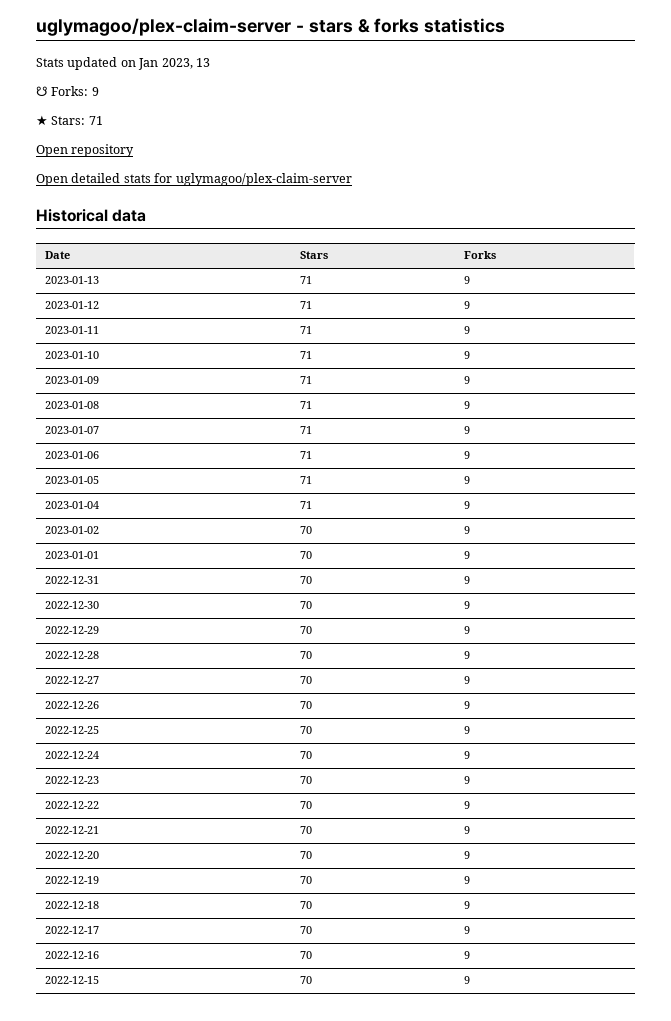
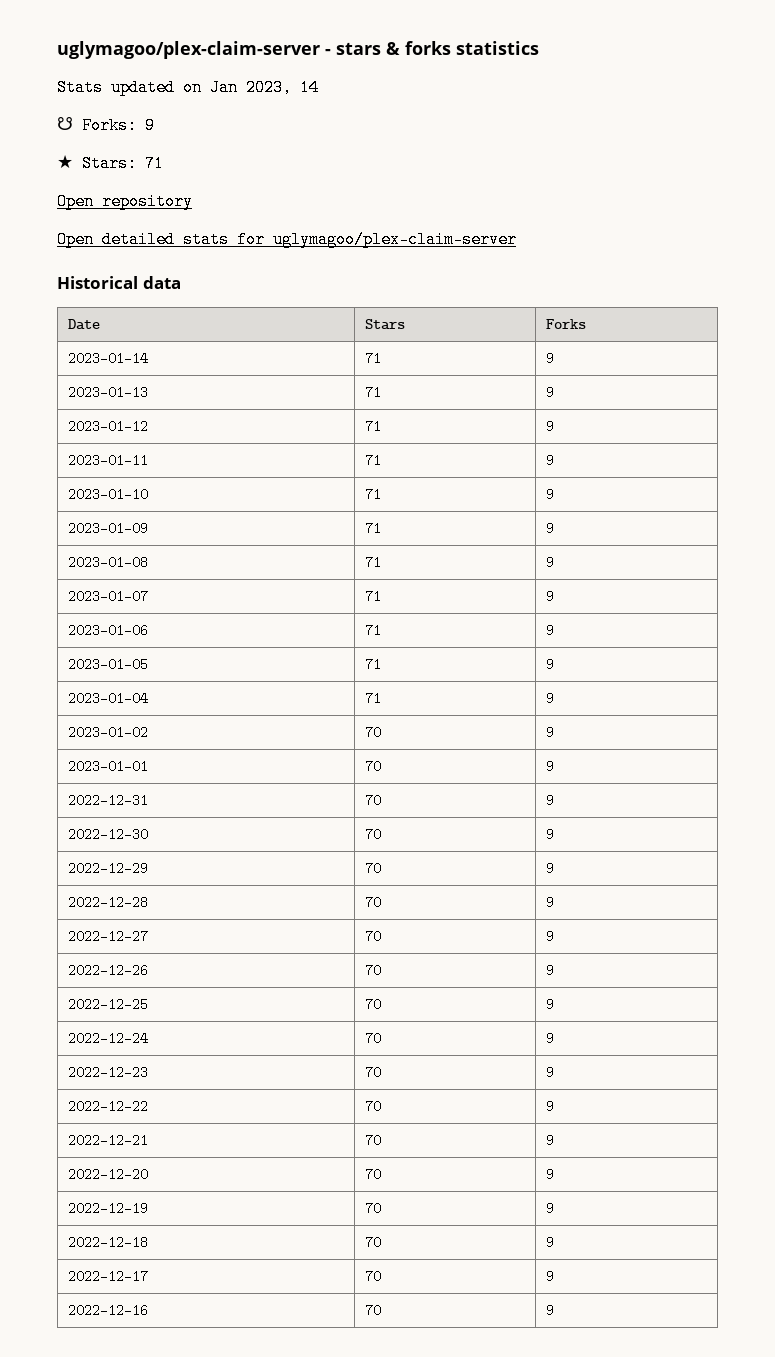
- Stats updated on Jan 2023, 13
+ Stats updated on Jan 2023, 14
+ 2023-01-14 | 71 | 9
- 2022-12-15 | 70 | 9

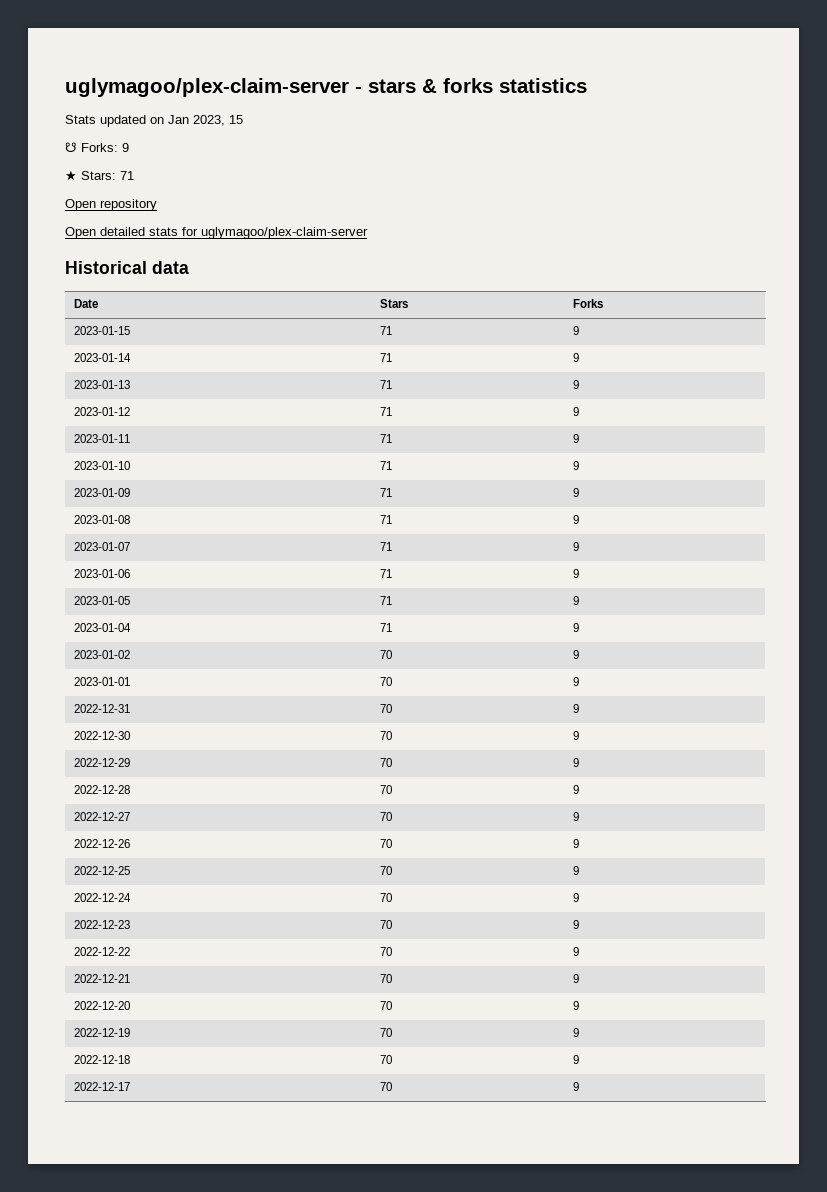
- Stats updated on Jan 2023, 14
+ Stats updated on Jan 2023, 15
+ 2023-01-15 | 71 | 9
- 2022-12-16 | 70 | 9

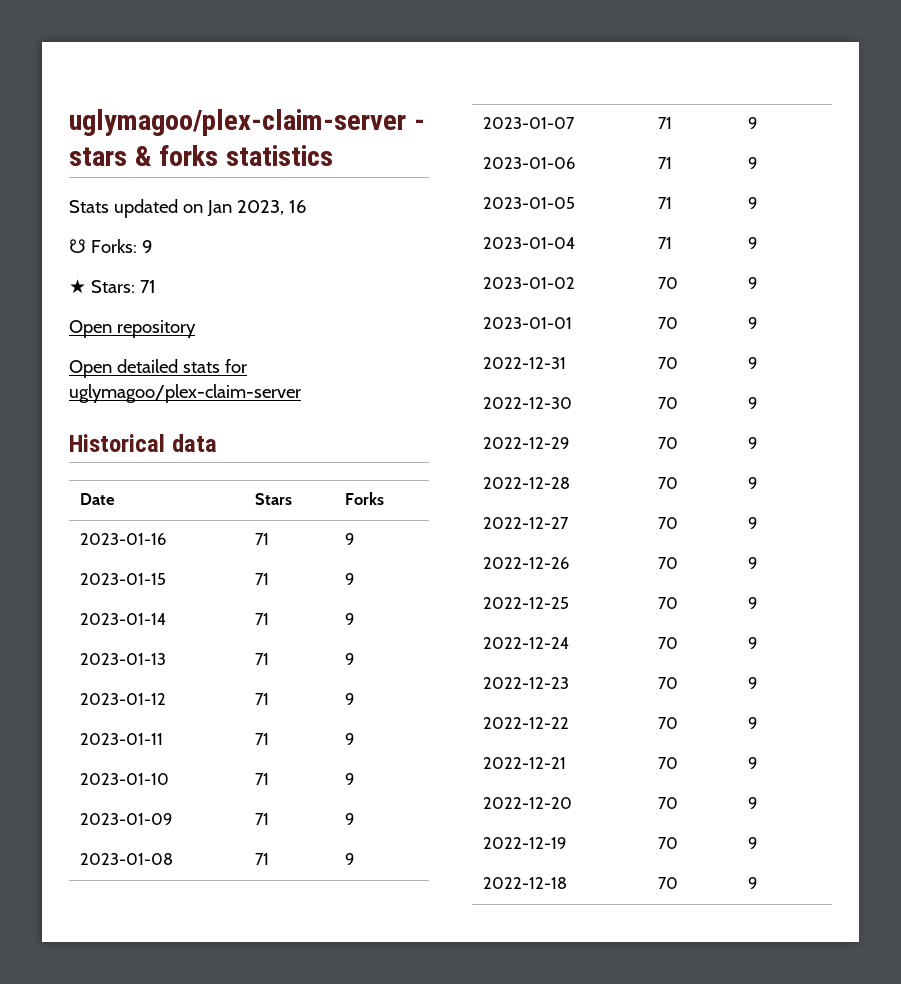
- Stats updated on Jan 2023, 15
+ Stats updated on Jan 2023, 16
+ 2023-01-16 | 71 | 9
- 2022-12-17 | 70 | 9

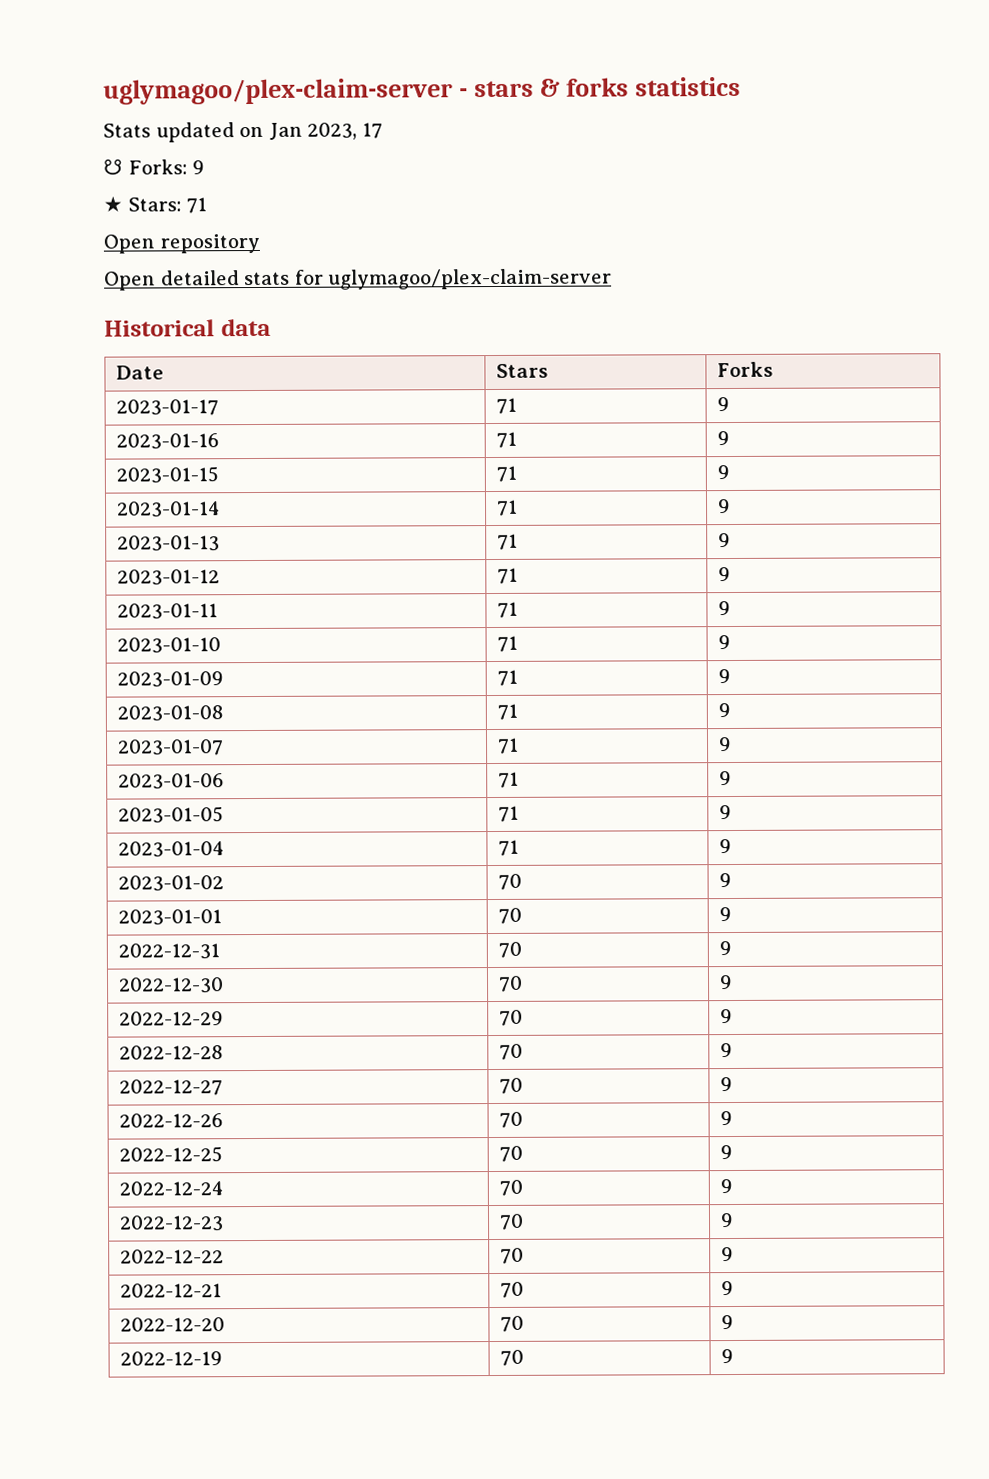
- Stats updated on Jan 2023, 16
+ Stats updated on Jan 2023, 17
+ 2023-01-17 | 71 | 9
- 2022-12-18 | 70 | 9

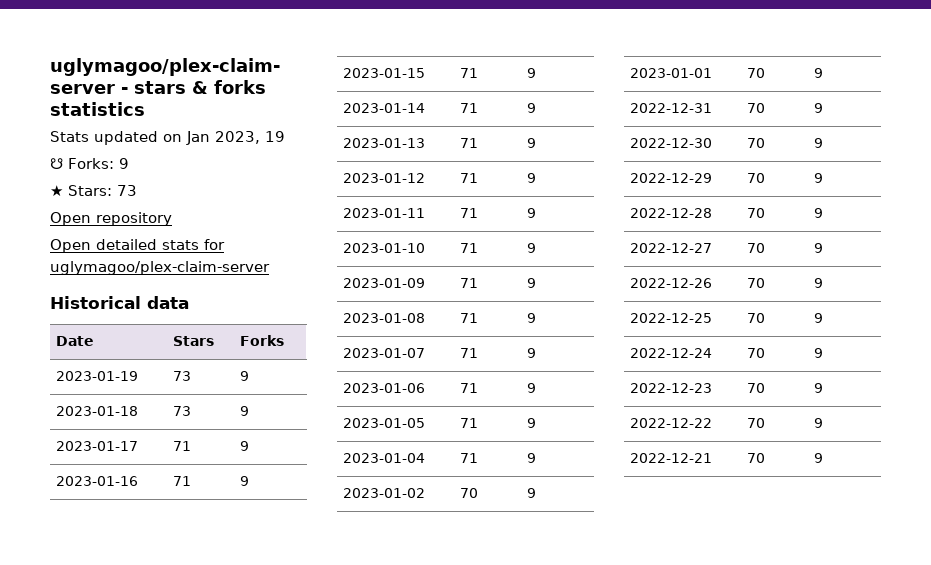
- Stats updated on Jan 2023, 17
+ Stats updated on Jan 2023, 19
- ★ Stars: 71
+ ★ Stars: 73
+ 2023-01-19 | 73 | 9
+ 2023-01-18 | 73 | 9
- 2022-12-20 | 70 | 9
- 2022-12-19 | 70 | 9

